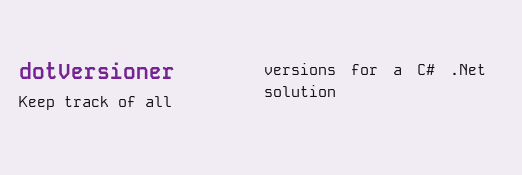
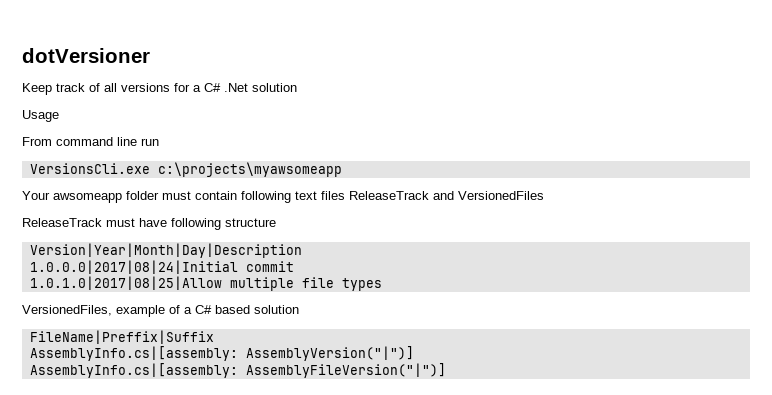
+ Usage
+ From command line run
+ VersionsCli.exe c:\projects\myawsomeapp
+ Your awsomeapp folder must contain following text files ReleaseTrack and VersionedFiles
+ ReleaseTrack must have following structure
+ Version|Year|Month|Day|Description
+ 1.0.0.0|2017|08|24|Initial commit
+ 1.0.1.0|2017|08|25|Allow multiple file types
+ VersionedFiles, example of a C# based solution
+ FileName|Preffix|Suffix
+ AssemblyInfo.cs|[assembly: AssemblyVersion("|")]
+ AssemblyInfo.cs|[assembly: AssemblyFileVersion("|")]

